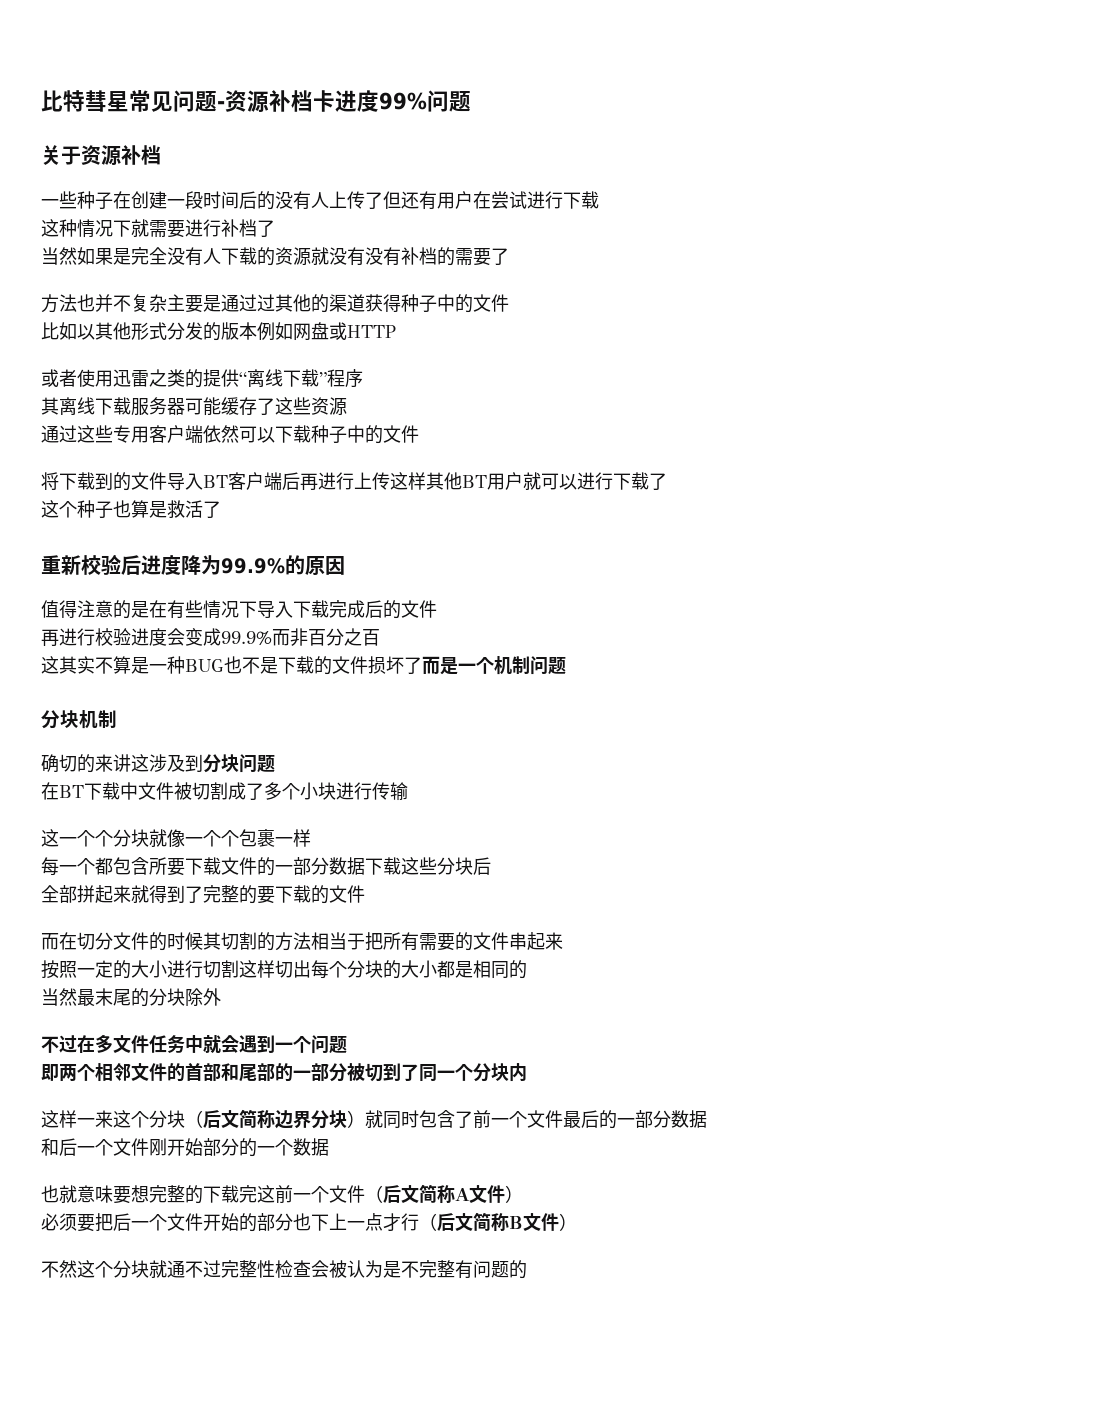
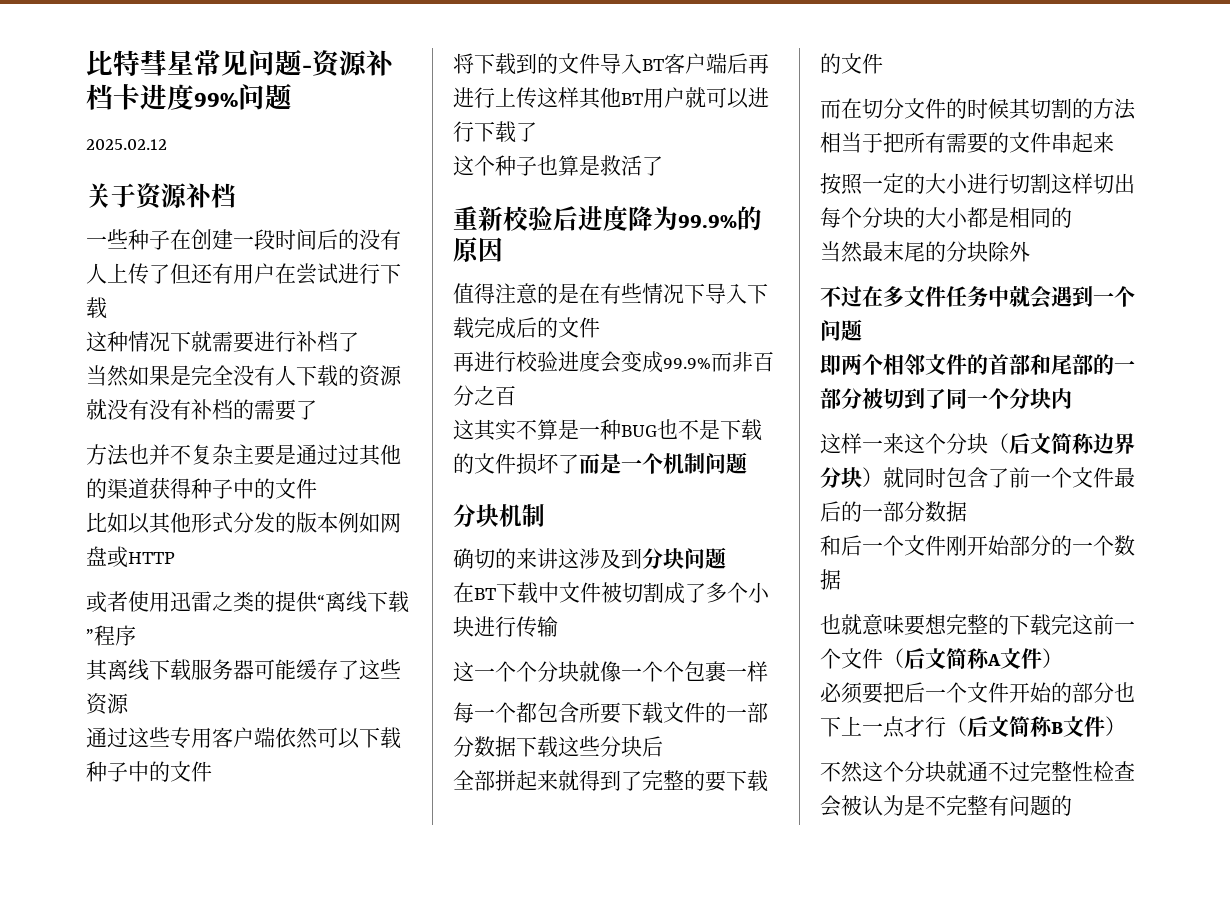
+ 2025.02.12

